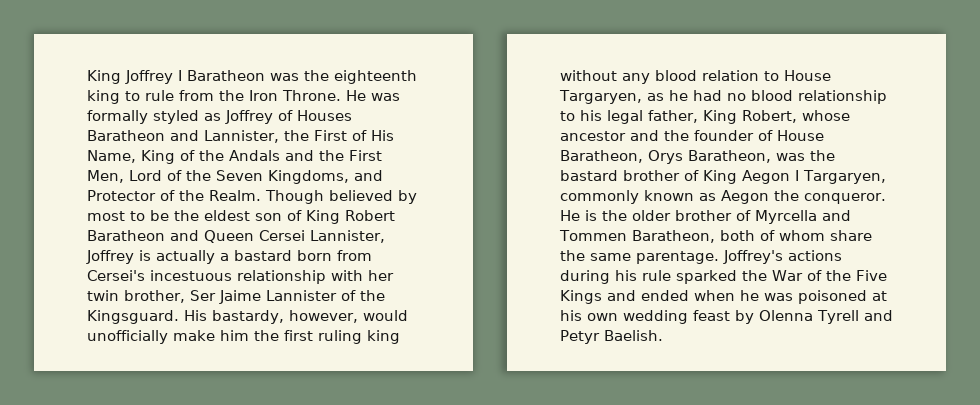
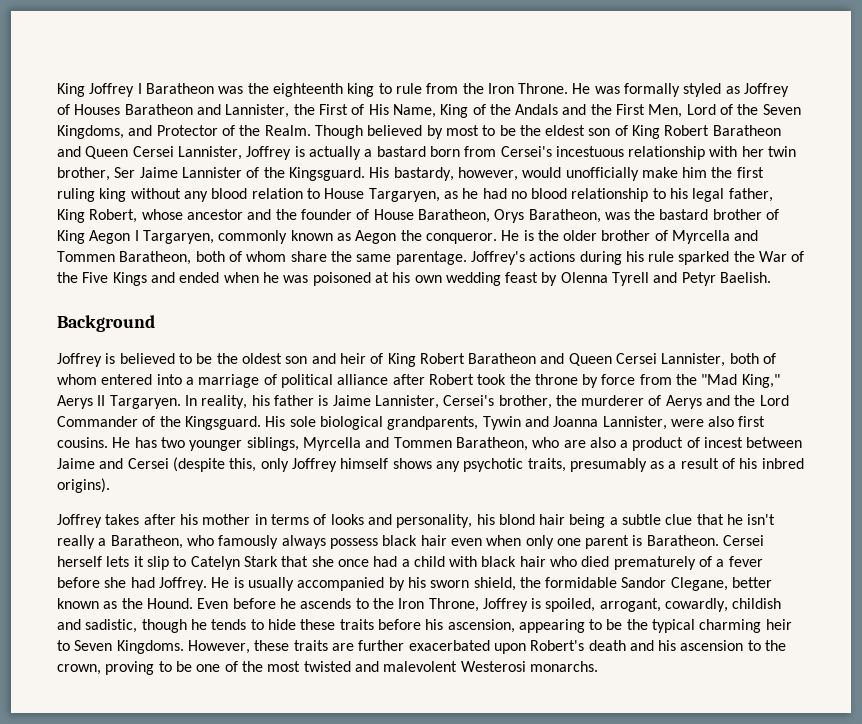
+ Background
+ Joffrey is believed to be the oldest son and heir of King Robert Baratheon and Queen Cersei Lannister, both of whom entered into a marriage of political alliance after Robert took the throne by force from the "Mad King," Aerys II Targaryen. In reality, his father is Jaime Lannister, Cersei's brother, the murderer of Aerys and the Lord Commander of the Kingsguard. His sole biological grandparents, Tywin and Joanna Lannister, were also first cousins. He has two younger siblings, Myrcella and Tommen Baratheon, who are also a product of incest between Jaime and Cersei (despite this, only Joffrey himself shows any psychotic traits, presumably as a result of his inbred origins).
+ Joffrey takes after his mother in terms of looks and personality, his blond hair being a subtle clue that he isn't really a Baratheon, who famously always possess black hair even when only one parent is Baratheon. Cersei herself lets it slip to Catelyn Stark that she once had a child with black hair who died prematurely of a fever before she had Joffrey. He is usually accompanied by his sworn shield, the formidable Sandor Clegane, better known as the Hound. Even before he ascends to the Iron Throne, Joffrey is spoiled, arrogant, cowardly, childish and sadistic, though he tends to hide these traits before his ascension, appearing to be the typical charming heir to Seven Kingdoms. However, these traits are further exacerbated upon Robert's death and his ascension to the crown, proving to be one of the most twisted and malevolent Westerosi monarchs.

